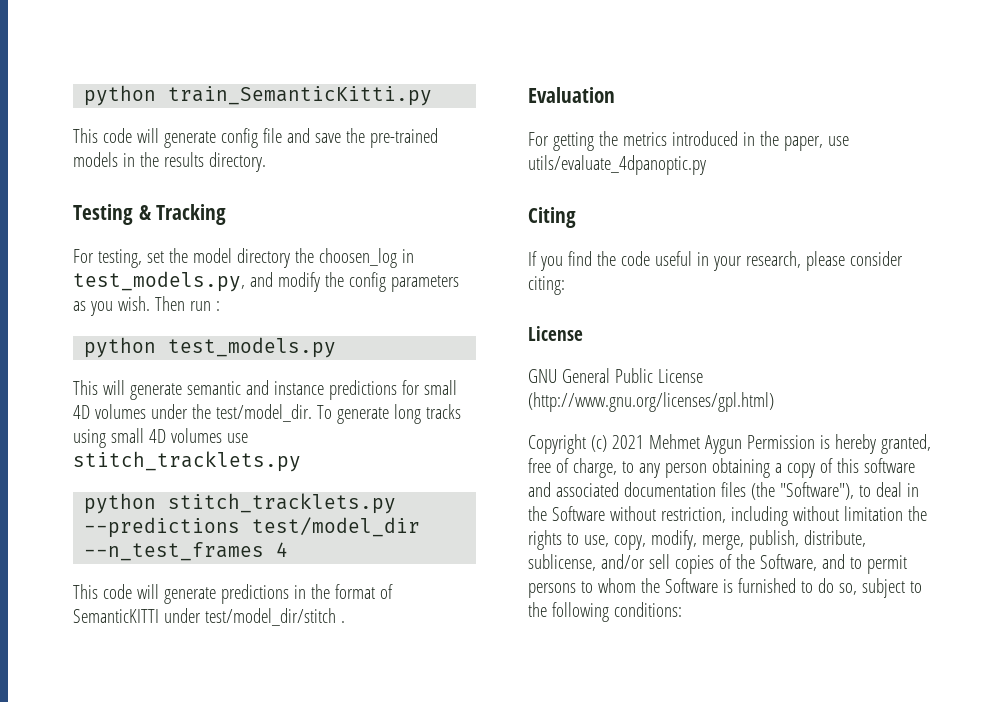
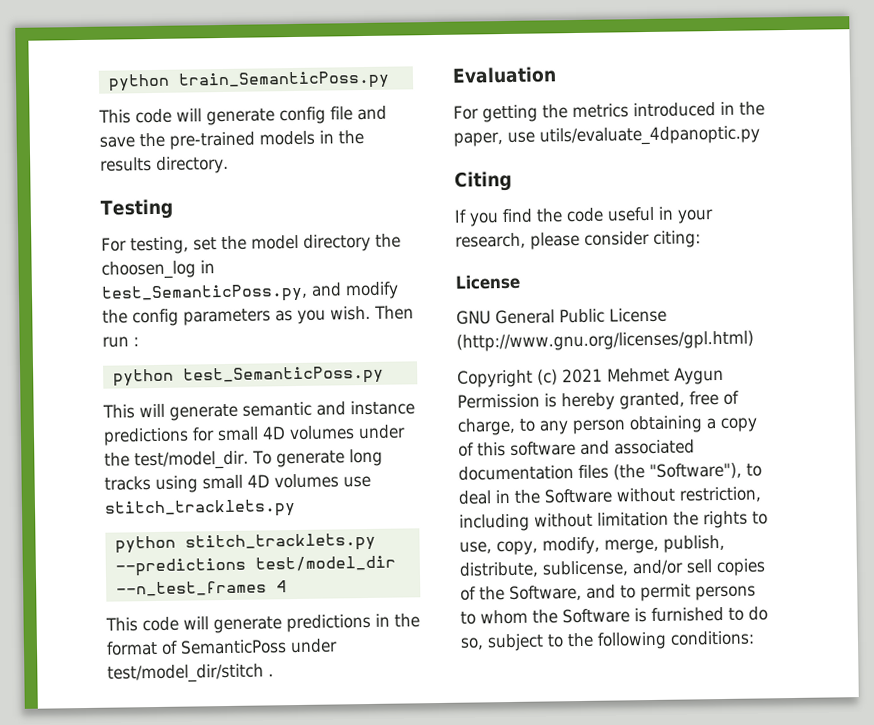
- python train_SemanticKitti.py
+ python train_SemanticPoss.py
- Testing & Tracking
+ Testing
- For testing, set the model directory the choosen_log in test_models.py, and modify the config parameters as you wish.
+ For testing, set the model directory the choosen_log in test_SemanticPoss.py, and modify the config parameters as you wish.
- python test_models.py
+ python test_SemanticPoss.py
- This code will generate predictions in the format of SemanticKITTI under test/model_dir/stitch .
+ This code will generate predictions in the format of SemanticPoss under test/model_dir/stitch .

